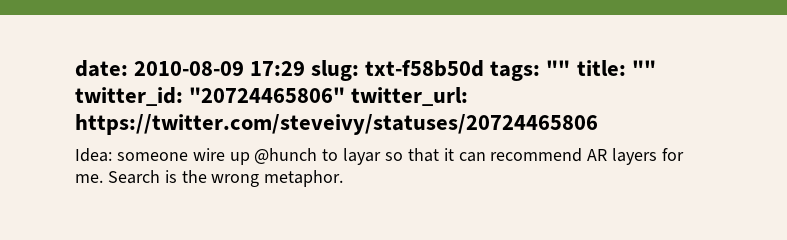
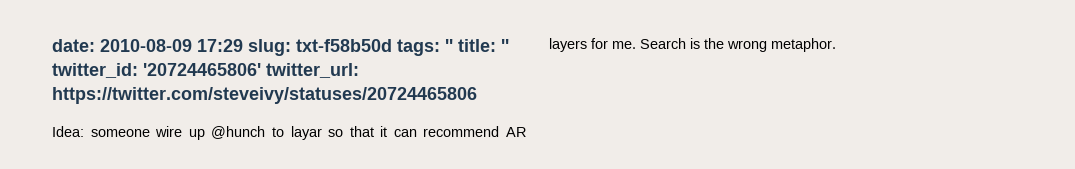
- date: 2010-08-09 17:29 slug: txt-f58b50d tags: "" title: "" twitter_id: "20724465806" twitter_url: https://twitter.com/steveivy/statuses/20724465806
+ date: 2010-08-09 17:29 slug: txt-f58b50d tags: '' title: '' twitter_id: '20724465806' twitter_url: https://twitter.com/steveivy/statuses/20724465806

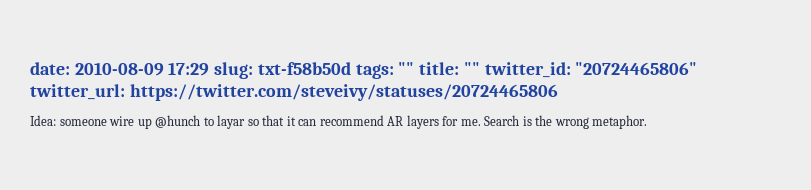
- date: 2010-08-09 17:29 slug: txt-f58b50d tags: '' title: '' twitter_id: '20724465806' twitter_url: https://twitter.com/steveivy/statuses/20724465806
+ date: 2010-08-09 17:29 slug: txt-f58b50d tags: "" title: "" twitter_id: "20724465806" twitter_url: https://twitter.com/steveivy/statuses/20724465806

